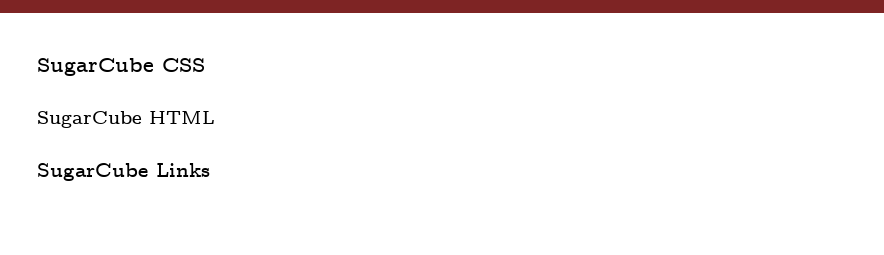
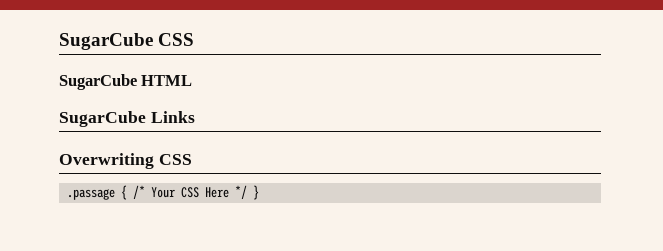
+ Overwriting CSS
+ .passage { /* Your CSS Here */ }

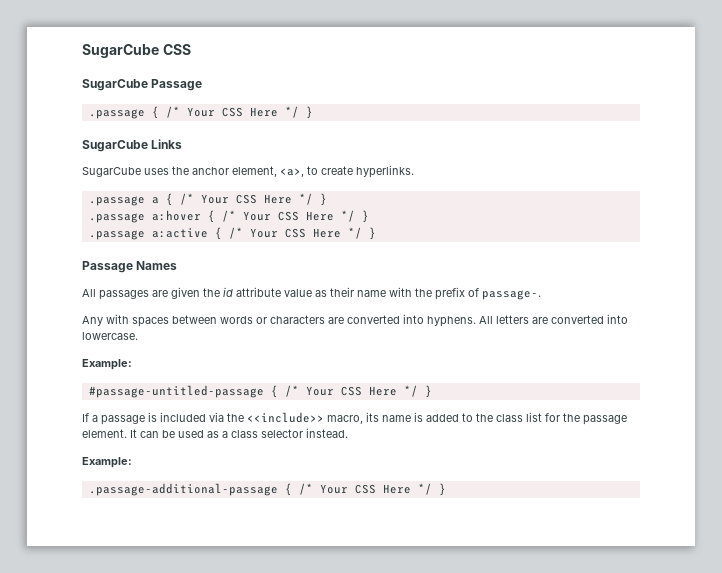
- SugarCube HTML
- SugarCube Links
- Overwriting CSS
+ SugarCube Passage
+ SugarCube Links
+ SugarCube uses the anchor element, <a>, to create hyperlinks.
+ .passage a { /* Your CSS Here */ }
+ .passage a:hover { /* Your CSS Here */ }
+ .passage a:active { /* Your CSS Here */ }
+ Passage Names
+ All passages are given the id attribute value as their name with the prefix of passage-.
+ Any with spaces between words or characters are converted into hyphens. All letters are converted into lowercase.
+ Example:
+ #passage-untitled-passage { /* Your CSS Here */ }
+ If a passage is included via the <<include>> macro, its name is added to the class list for the passage element. It can be used as a class selector instead.
+ Example:
+ .passage-additional-passage { /* Your CSS Here */ }

